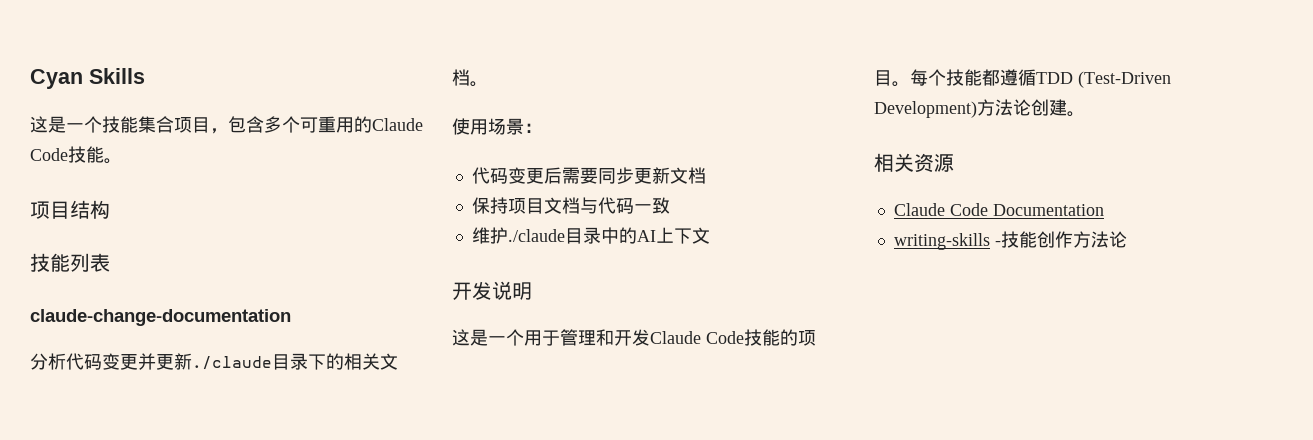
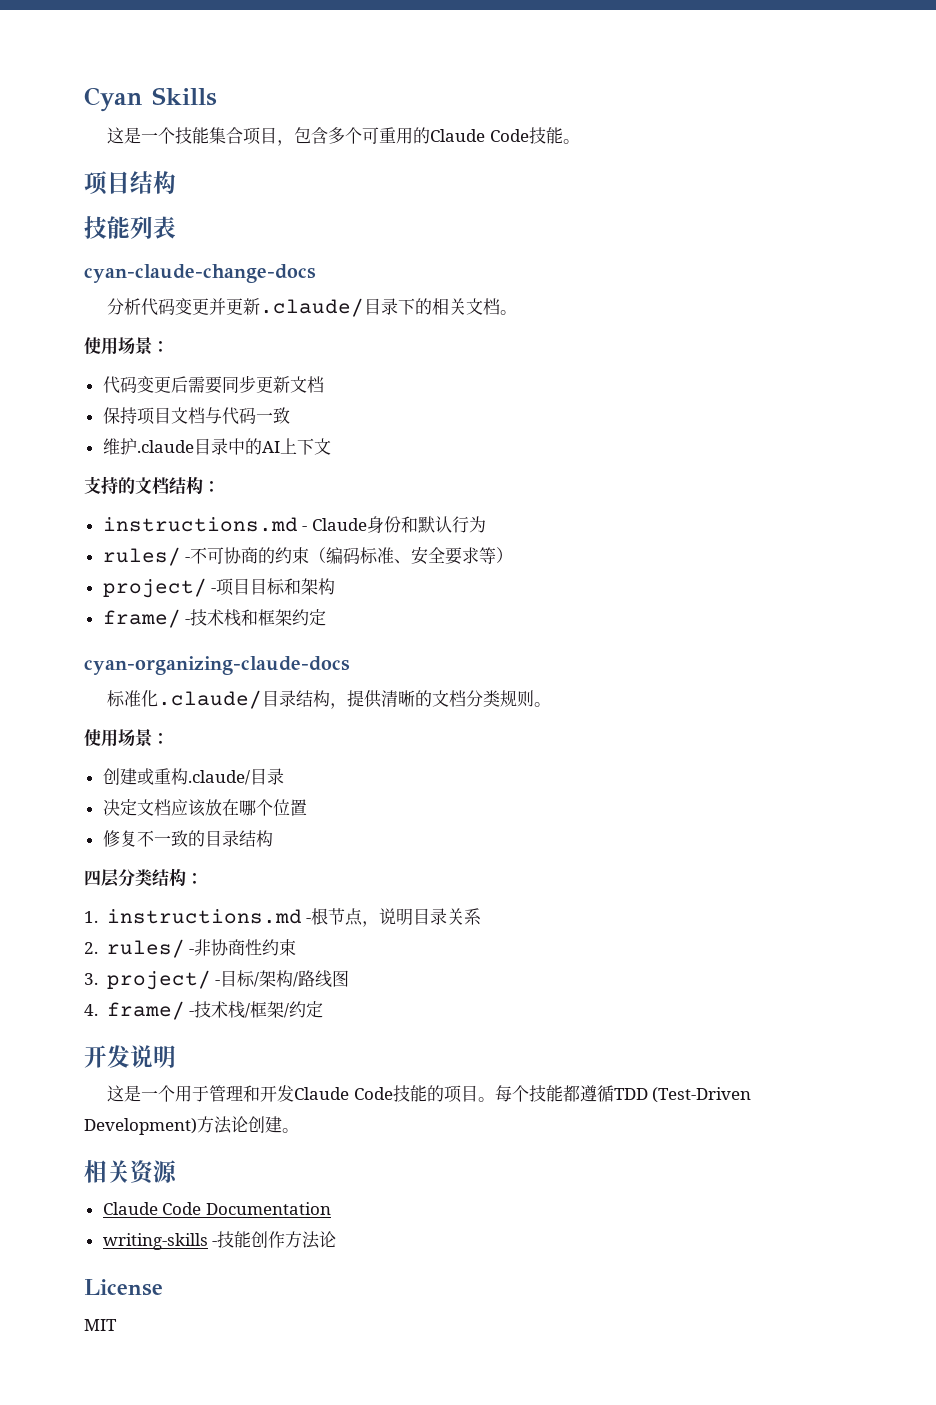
- claude-change-documentation
+ cyan-claude-change-docs
- 分析代码变更并更新./claude目录下的相关文档。
+ 分析代码变更并更新.claude/目录下的相关文档。
- 维护./claude目录中的AI上下文
+ 维护.claude目录中的AI上下文
+ 支持的文档结构：
+ instructions.md - Claude身份和默认行为
+ rules/ -不可协商的约束（编码标准、安全要求等）
+ project/ -项目目标和架构
+ frame/ -技术栈和框架约定
+ cyan-organizing-claude-docs
+ 标准化.claude/目录结构，提供清晰的文档分类规则。
+ 使用场景：
+ 创建或重构.claude/目录
+ 决定文档应该放在哪个位置
+ 修复不一致的目录结构
+ 四层分类结构：
+ 1. instructions.md -根节点，说明目录关系
+ 2. rules/ -非协商性约束
+ 3. project/ -目标/架构/路线图
+ 4. frame/ -技术栈/框架/约定
+ License
+ MIT

